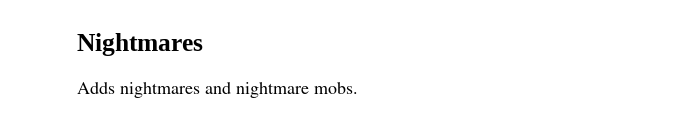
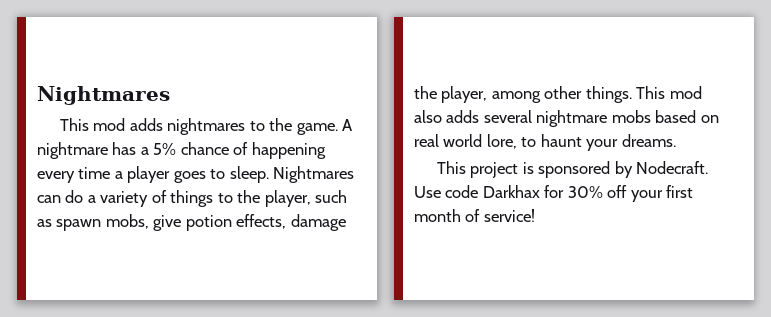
- Adds nightmares and nightmare mobs.
+ This mod adds nightmares to the game. A nightmare has a 5% chance of happening every time a player goes to sleep. Nightmares can do a variety of things to the player, such as spawn mobs, give potion effects, damage the player, among other things. This mod also adds several nightmare mobs based on real world lore, to haunt your dreams.
+ This project is sponsored by Nodecraft. Use code Darkhax for 30% off your first month of service!

